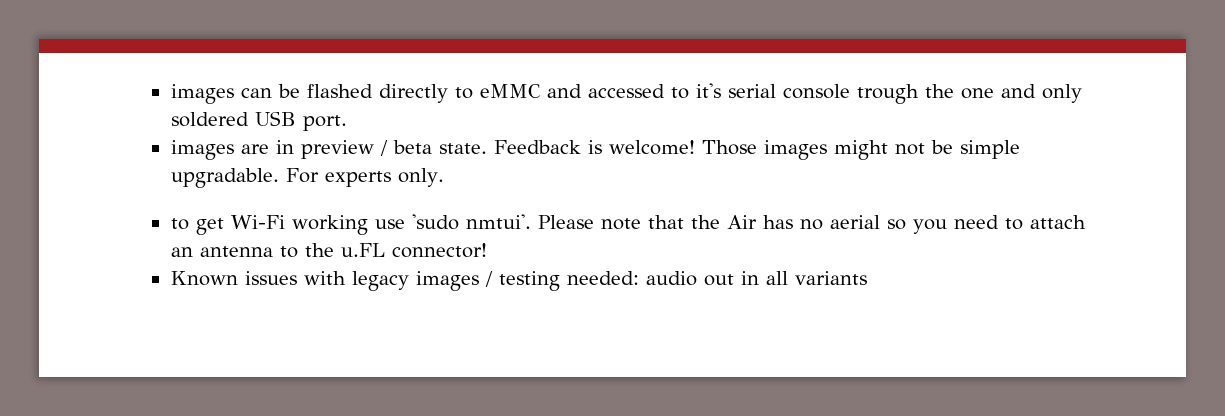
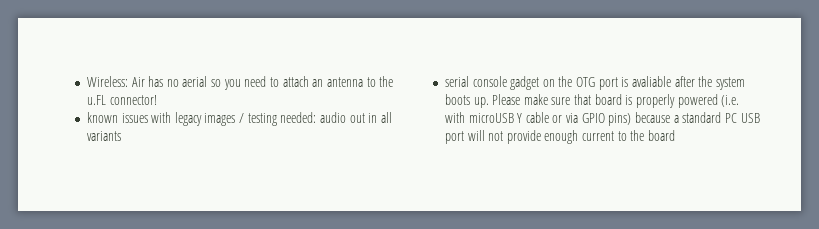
- images can be flashed directly to eMMC and accessed to it's serial console trough the one and only soldered USB port.
- images are in preview / beta state. Feedback is welcome! Those images might not be simple upgradable. For experts only.
- to get Wi-Fi working use 'sudo nmtui'. Please note that the Air has no aerial so you need to attach an antenna to the u.FL connector!
+ Wireless: Air has no aerial so you need to attach an antenna to the u.FL connector!
- Known issues with legacy images / testing needed: audio out in all variants
+ known issues with legacy images / testing needed: audio out in all variants
+ serial console gadget on the OTG port is avaliable after the system boots up. Please make sure that board is properly powered (i.e. with microUSB Y cable or via GPIO pins) because a standard PC USB port will not provide enough current to the board

